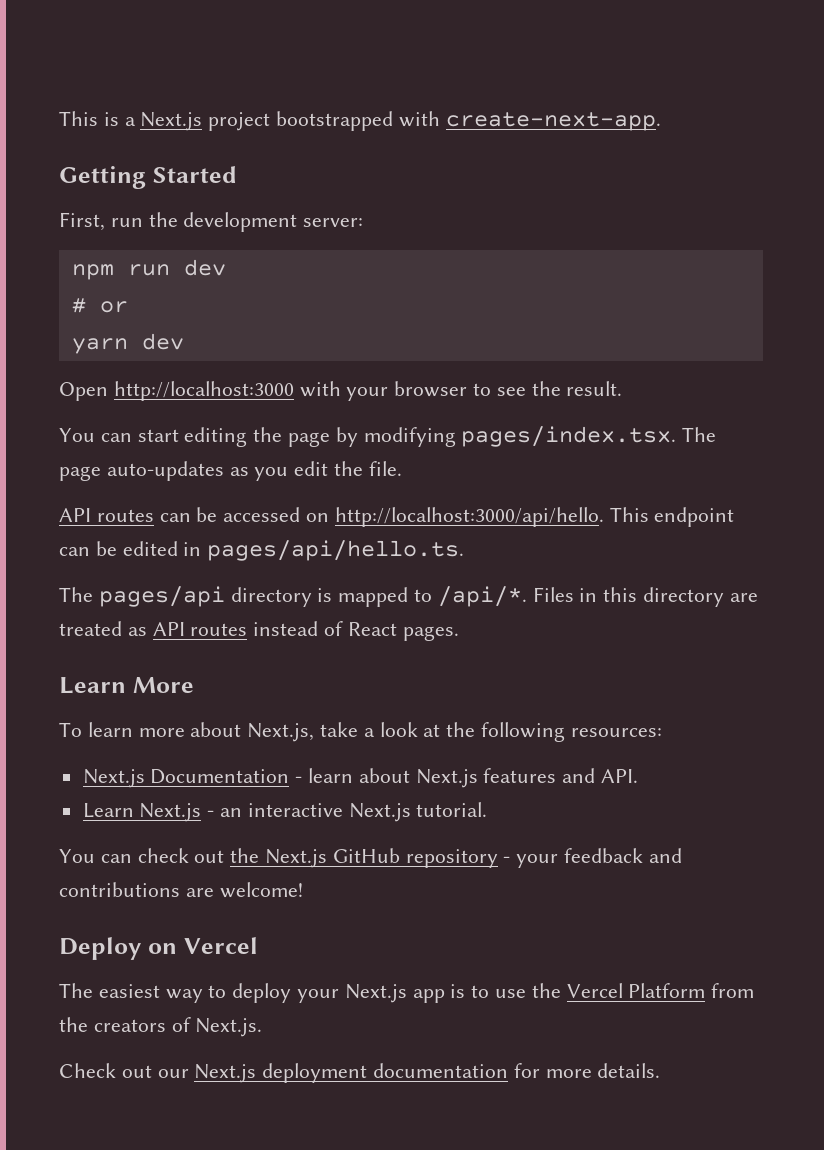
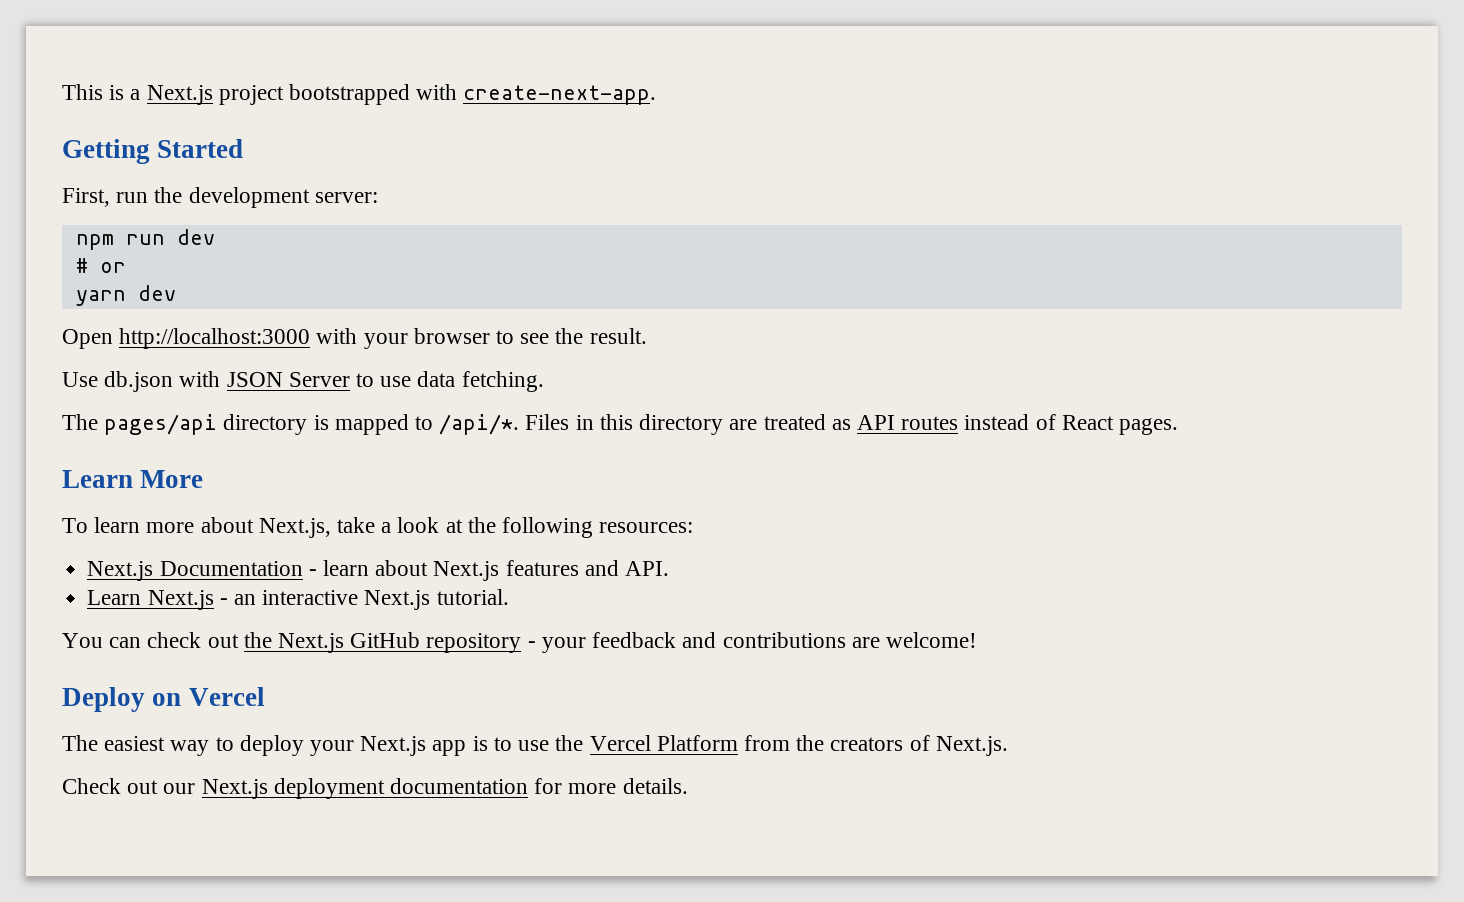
- You can start editing the page by modifying pages/index.tsx. The page auto-updates as you edit the file.
- API routes can be accessed on http://localhost:3000/api/hello. This endpoint can be edited in pages/api/hello.ts.
+ Use db.json with JSON Server to use data fetching.

